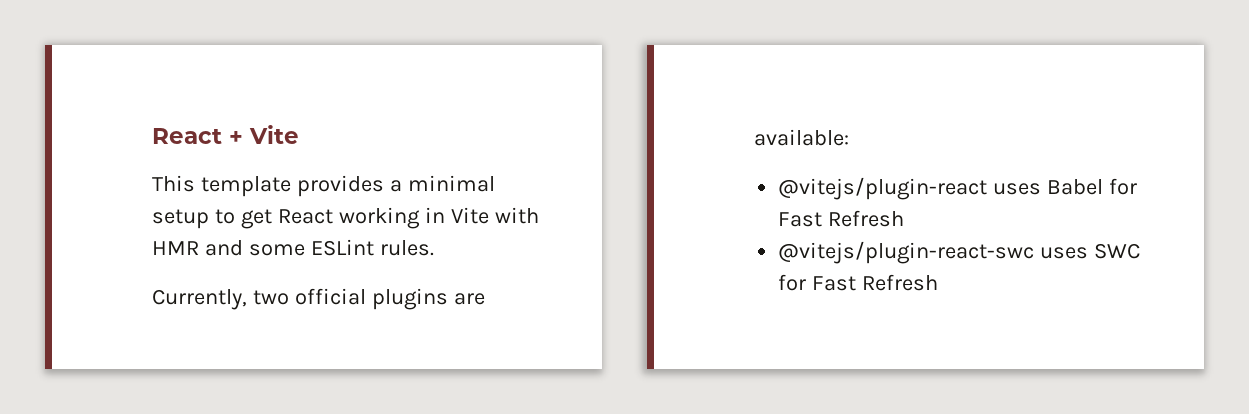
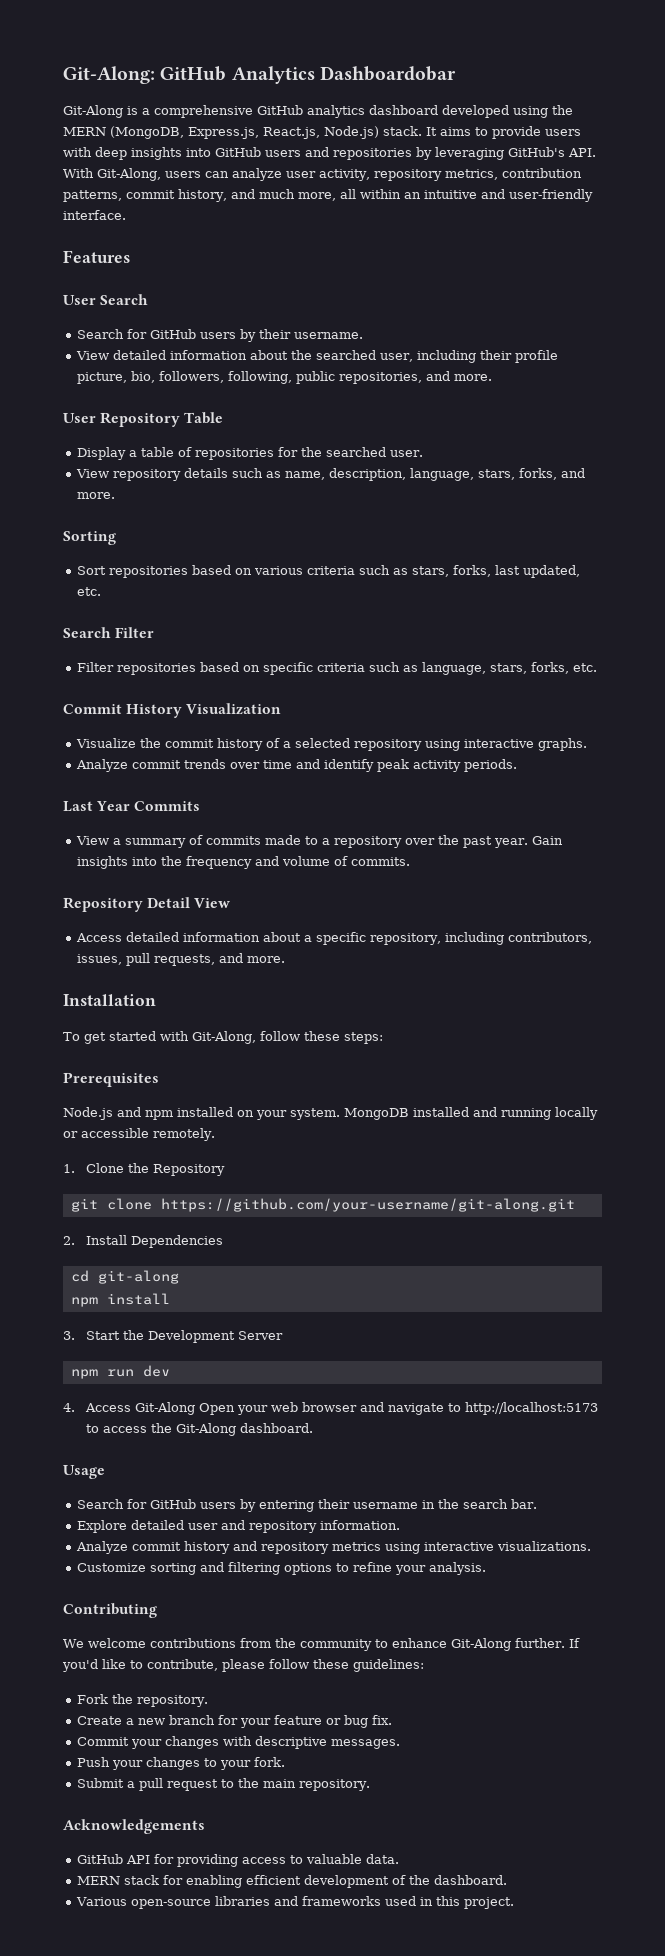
- React + Vite
- This template provides a minimal setup to get React working in Vite with HMR and some ESLint rules.
- Currently, two official plugins are available:
- @vitejs/plugin-react uses Babel for Fast Refresh
- @vitejs/plugin-react-swc uses SWC for Fast Refresh
+ Git-Along: GitHub Analytics Dashboardobar
+ Git-Along is a comprehensive GitHub analytics dashboard developed using the MERN (MongoDB, Express.js, React.js, Node.js) stack. It aims to provide users with deep insights into GitHub users and repositories by leveraging GitHub's API. With Git-Along, users can analyze user activity, repository metrics, contribution patterns, commit history, and much more, all within an intuitive and user-friendly interface.
+ Features
+ User Search
+ Search for GitHub users by their username.
+ View detailed information about the searched user, including their profile picture, bio, followers, following, public repositories, and more.
+ User Repository Table
+ Display a table of repositories for the searched user.
+ View repository details such as name, description, language, stars, forks, and more.
+ Sorting
+ Sort repositories based on various criteria such as stars, forks, last updated, etc.
+ Search Filter
+ Filter repositories based on specific criteria such as language, stars, forks, etc.
+ Commit History Visualization
+ Visualize the commit history of a selected repository using interactive graphs.
+ Analyze commit trends over time and identify peak activity periods.
+ Last Year Commits
+ View a summary of commits made to a repository over the past year. Gain insights into the frequency and volume of commits.
+ Repository Detail View
+ Access detailed information about a specific repository, including contributors, issues, pull requests, and more.
+ Installation
+ To get started with Git-Along, follow these steps:
+ Prerequisites
+ Node.js and npm installed on your system. MongoDB installed and running locally or accessible remotely.
+ 1. Clone the Repository
+ git clone https://github.com/your-username/git-along.git
+ 2. Install Dependencies
+ cd git-along
+ npm install
+ 3. Start the Development Server
+ npm run dev
+ 4. Access Git-Along Open your web browser and navigate to http://localhost:5173 to access the Git-Along dashboard.
+ Usage
+ Search for GitHub users by entering their username in the search bar.
+ Explore detailed user and repository information.
+ Analyze commit history and repository metrics using interactive visualizations.
+ Customize sorting and filtering options to refine your analysis.
+ Contributing
+ We welcome contributions from the community to enhance Git-Along further. If you'd like to contribute, please follow these guidelines:
+ Fork the repository.
+ Create a new branch for your feature or bug fix.
+ Commit your changes with descriptive messages.
+ Push your changes to your fork.
+ Submit a pull request to the main repository.
+ Acknowledgements
+ GitHub API for providing access to valuable data.
+ MERN stack for enabling efficient development of the dashboard.
+ Various open-source libraries and frameworks used in this project.

